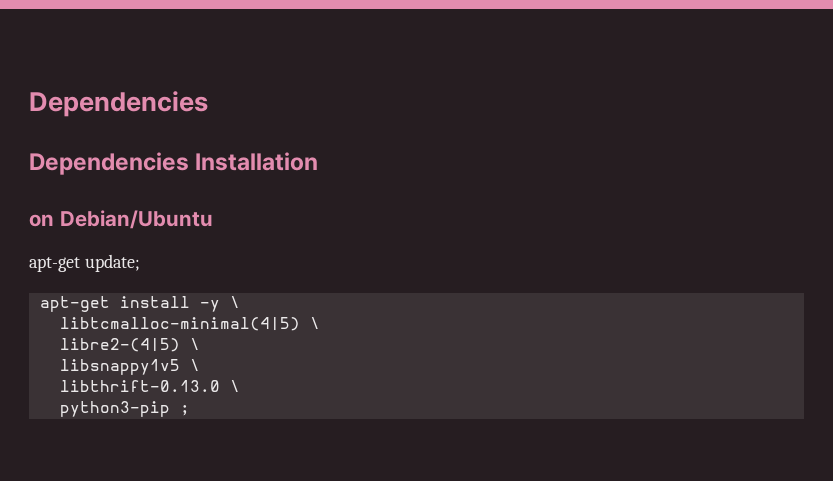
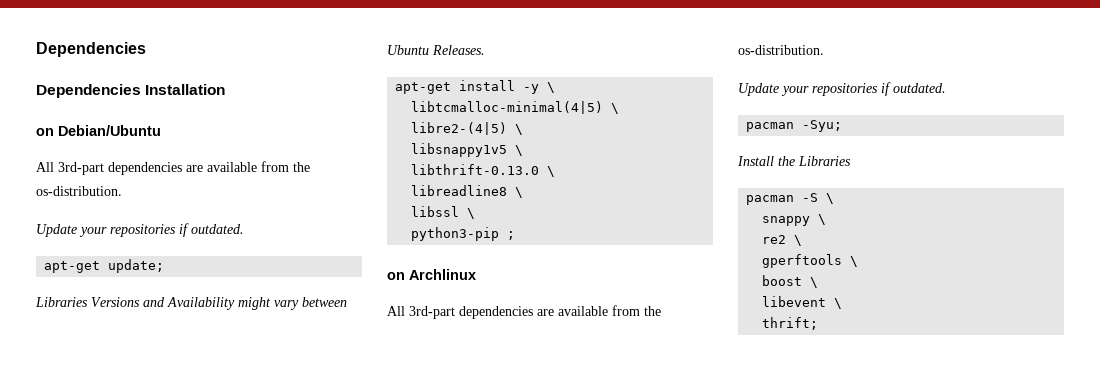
  on Debian/Ubuntu
+ All 3rd-part dependencies are available from the os-distribution.
+ Update your repositories if outdated.
  apt-get update;
+ Libraries Versions and Availability might vary between Ubuntu Releases.
+ libreadline8 \
+ libssl \
  python3-pip ;
+ on Archlinux
+ All 3rd-part dependencies are available from the os-distribution.
+ Update your repositories if outdated.
+ pacman -Syu;
+ Install the Libraries
+ pacman -S \
+ snappy \
+ re2 \
+ gperftools \
+ boost \
+ libevent \
+ thrift;

